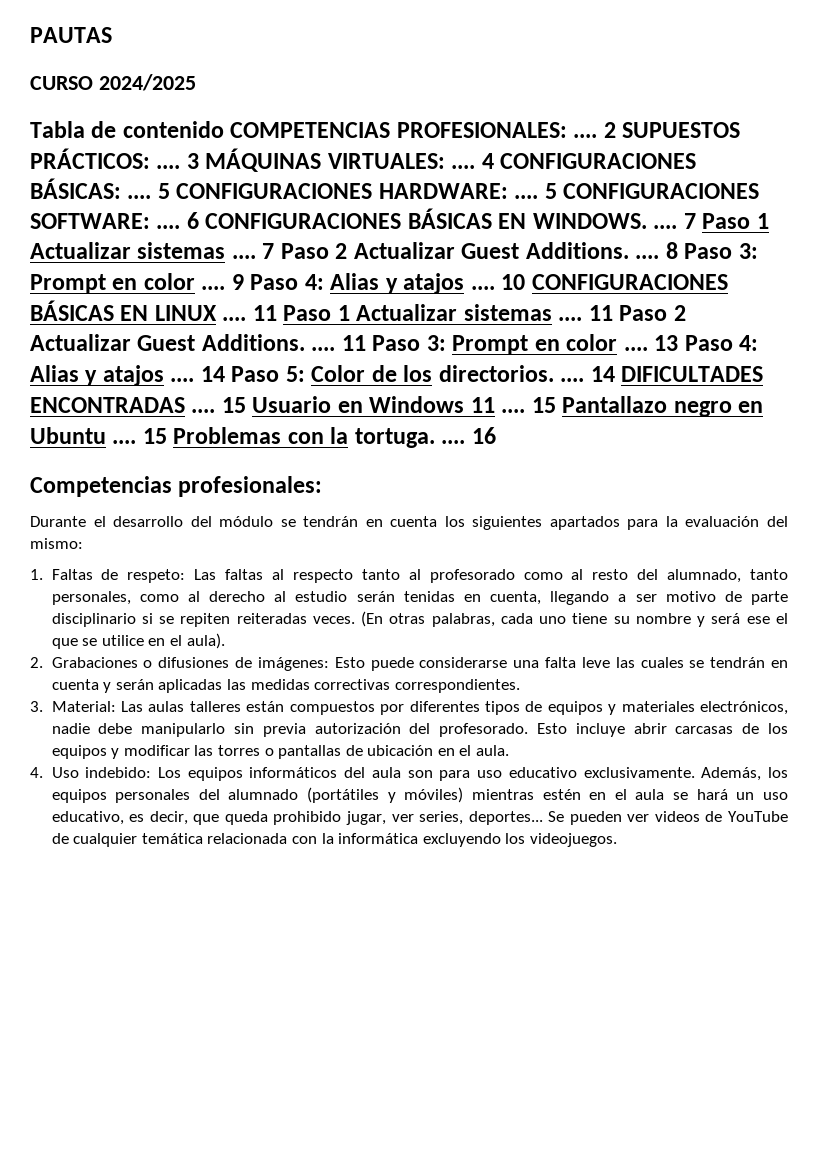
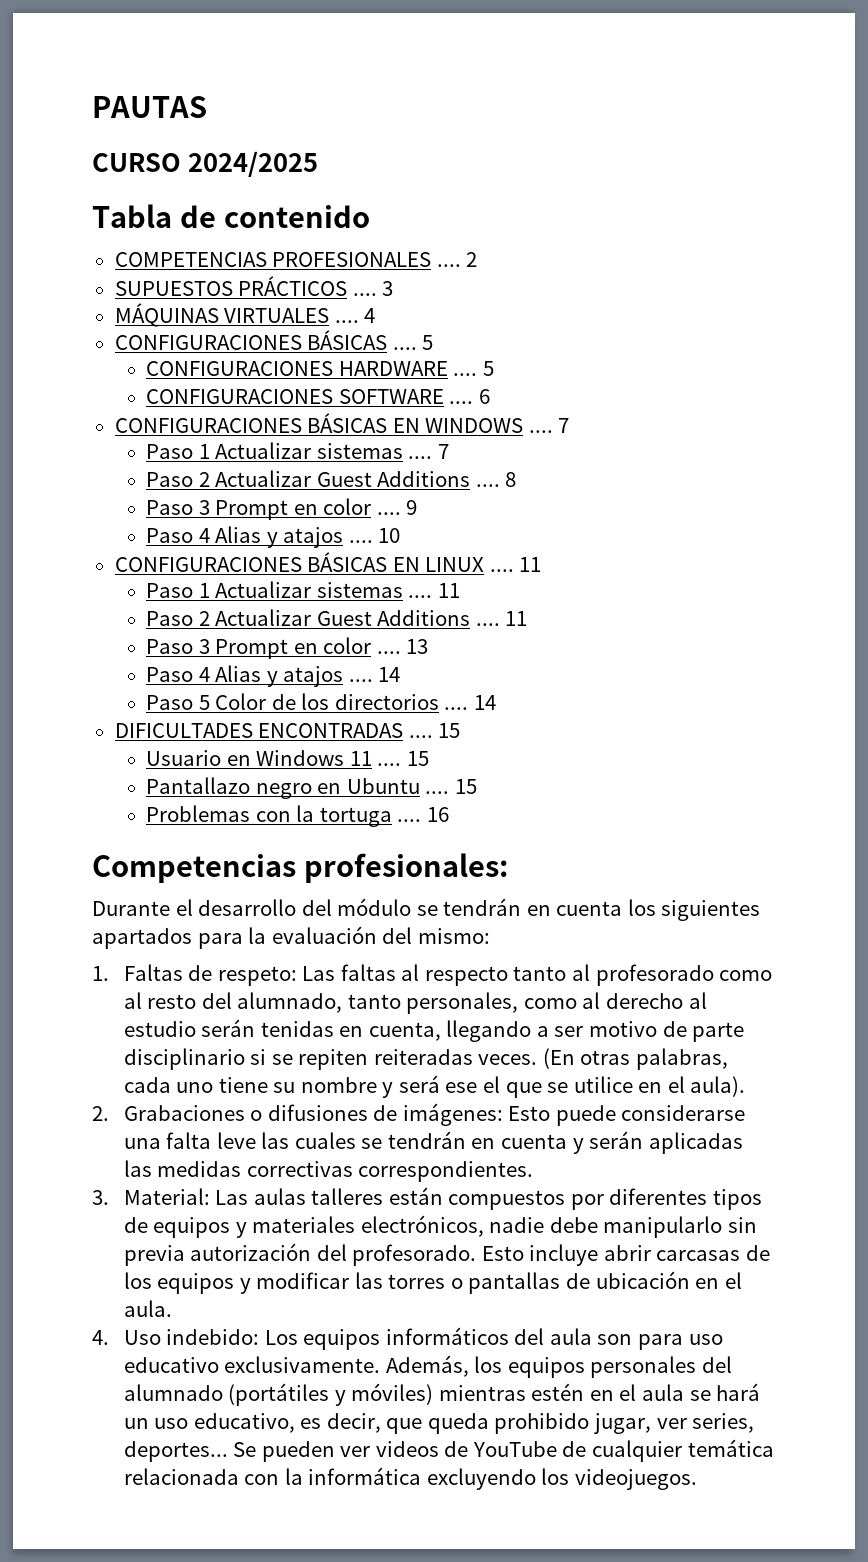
- Tabla de contenido COMPETENCIAS PROFESIONALES: .... 2 SUPUESTOS PRÁCTICOS: .... 3 MÁQUINAS VIRTUALES: .... 4 CONFIGURACIONES BÁSICAS: .... 5 CONFIGURACIONES HARDWARE: .... 5 CONFIGURACIONES SOFTWARE: ....
+ Tabla de contenido
+ COMPETENCIAS PROFESIONALES .... 2
+ SUPUESTOS PRÁCTICOS .... 3
+ MÁQUINAS VIRTUALES .... 4
+ CONFIGURACIONES BÁSICAS .... 5
+ CONFIGURACIONES HARDWARE .... 5
+ CONFIGURACIONES SOFTWARE ....
- 6 CONFIGURACIONES BÁSICAS EN WINDOWS. .... 7 Paso 1 Actualizar sistemas .... 7 Paso 2 Actualizar Guest Additions. ....
+ 6
+ CONFIGURACIONES BÁSICAS EN WINDOWS .... 7
+ Paso 1 Actualizar sistemas .... 7
+ Paso 2 Actualizar Guest Additions ....
- 8 Paso 3: Prompt en color ....
+ 8
+ Paso 3 Prompt en color ....
- 9 Paso 4: Alias y atajos ....
+ 9
+ Paso 4 Alias y atajos ....
- 10 CONFIGURACIONES BÁSICAS EN LINUX .... 11 Paso 1 Actualizar sistemas .... 11 Paso 2 Actualizar Guest Additions. .... 11 Paso 3: Prompt en color ....
+ 10
+ CONFIGURACIONES BÁSICAS EN LINUX .... 11
+ Paso 1 Actualizar sistemas .... 11
+ Paso 2 Actualizar Guest Additions .... 11
+ Paso 3 Prompt en color ....
- 13 Paso 4: Alias y atajos .... 14 Paso 5: Color de los directorios. .... 14 DIFICULTADES ENCONTRADAS .... 15 Usuario en Windows 11 .... 15 Pantallazo negro en Ubuntu .... 15 Problemas con la tortuga. ....
+ 13
+ Paso 4 Alias y atajos .... 14
+ Paso 5 Color de los directorios .... 14
+ DIFICULTADES ENCONTRADAS .... 15
+ Usuario en Windows 11 .... 15
+ Pantallazo negro en Ubuntu .... 15
+ Problemas con la tortuga ....

